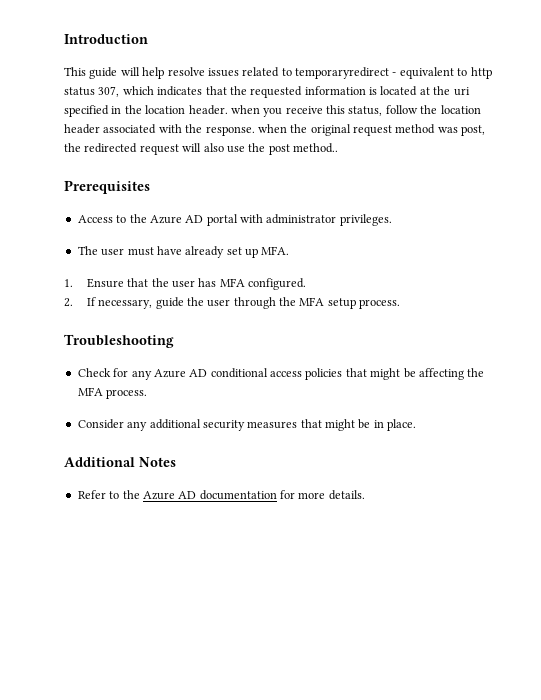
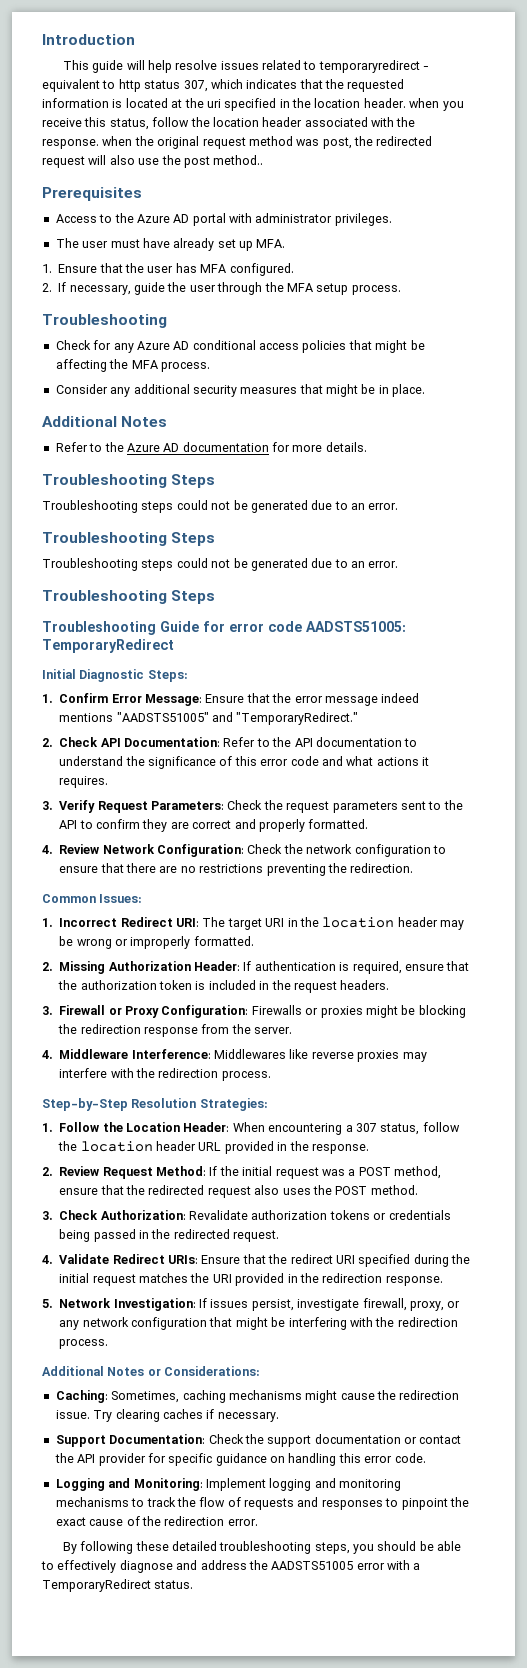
  Refer to the Azure AD documentation for more details.
+ Troubleshooting Steps
+ Troubleshooting steps could not be generated due to an error.
+ Troubleshooting Steps
+ Troubleshooting steps could not be generated due to an error.
+ Troubleshooting Steps
+ Troubleshooting Guide for error code AADSTS51005: TemporaryRedirect
+ Initial Diagnostic Steps:
+ 1. Confirm Error Message: Ensure that the error message indeed mentions "AADSTS51005" and "TemporaryRedirect."
+ 2. Check API Documentation: Refer to the API documentation to understand the significance of this error code and what actions it requires.
+ 3. Verify Request Parameters: Check the request parameters sent to the API to confirm they are correct and properly formatted.
+ 4. Review Network Configuration: Check the network configuration to ensure that there are no restrictions preventing the redirection.
+ Common Issues:
+ 1. Incorrect Redirect URI: The target URI in the location header may be wrong or improperly formatted.
+ 2. Missing Authorization Header: If authentication is required, ensure that the authorization token is included in the request headers.
+ 3. Firewall or Proxy Configuration: Firewalls or proxies might be blocking the redirection response from the server.
+ 4. Middleware Interference: Middlewares like reverse proxies may interfere with the redirection process.
+ Step-by-Step Resolution Strategies:
+ 1. Follow the Location Header: When encountering a 307 status, follow the location header URL provided in the response.
+ 2. Review Request Method: If the initial request was a POST method, ensure that the redirected request also uses the POST method.
+ 3. Check Authorization: Revalidate authorization tokens or credentials being passed in the redirected request.
+ 4. Validate Redirect URIs: Ensure that the redirect URI specified during the initial request matches the URI provided in the redirection response.
+ 5. Network Investigation: If issues persist, investigate firewall, proxy, or any network configuration that might be interfering with the redirection process.
+ Additional Notes or Considerations:
+ Caching: Sometimes, caching mechanisms might cause the redirection issue. Try clearing caches if necessary.
+ Support Documentation: Check the support documentation or contact the API provider for specific guidance on handling this error code.
+ Logging and Monitoring: Implement logging and monitoring mechanisms to track the flow of requests and responses to pinpoint the exact cause of the redirection error.
+ By following these detailed troubleshooting steps, you should be able to effectively diagnose and address the AADSTS51005 error with a TemporaryRedirect status.

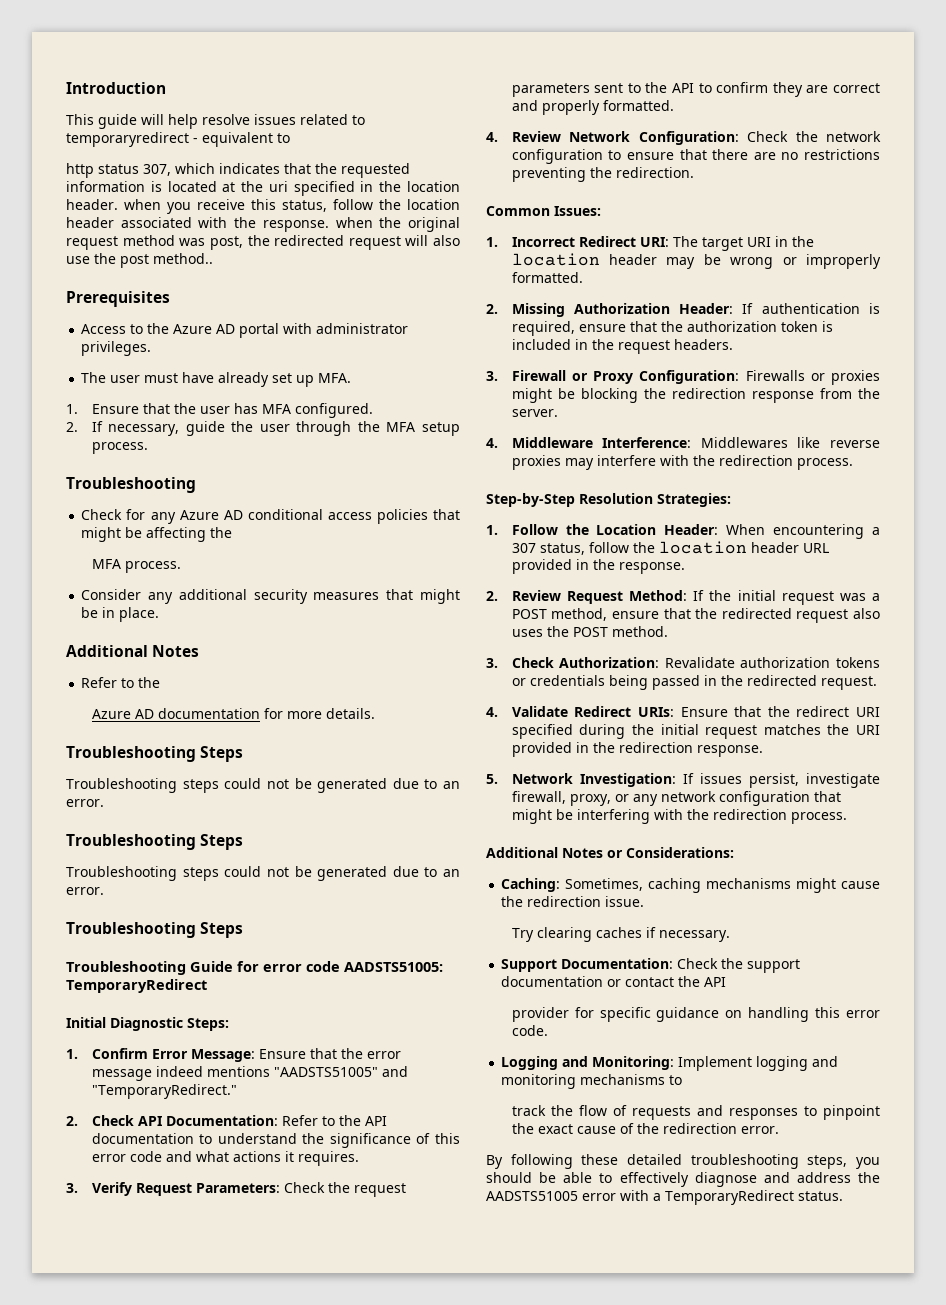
- This guide will help resolve issues related to temporaryredirect - equivalent to http status 307, which indicates that the requested information is located at the uri specified in the location header. when you receive this status, follow the location header associated with the response. when the original request method was post, the redirected request will also use the post method..
+ This guide will help resolve issues related to temporaryredirect - equivalent to
+ http status 307, which indicates that the requested information is located at the uri specified in the location header. when you receive this status, follow the location header associated with the response. when the original request method was post, the redirected request will also use the post method..
- Check for any Azure AD conditional access policies that might be affecting the MFA process.
+ Check for any Azure AD conditional access policies that might be affecting the
+ MFA process.
  Consider any additional security measures that might be in place.
  Additional Notes
- Refer to the Azure AD documentation for more details.
+ Refer to the
+ Azure AD documentation for more details.
- Caching: Sometimes, caching mechanisms might cause the redirection issue. Try clearing caches if necessary.
+ Caching: Sometimes, caching mechanisms might cause the redirection issue.
+ Try clearing caches if necessary.
- Support Documentation: Check the support documentation or contact the API provider for specific guidance on handling this error code.
+ Support Documentation: Check the support documentation or contact the API
+ provider for specific guidance on handling this error code.
- Logging and Monitoring: Implement logging and monitoring mechanisms to track the flow of requests and responses to pinpoint the exact cause of the redirection error.
+ Logging and Monitoring: Implement logging and monitoring mechanisms to
+ track the flow of requests and responses to pinpoint the exact cause of the redirection error.

